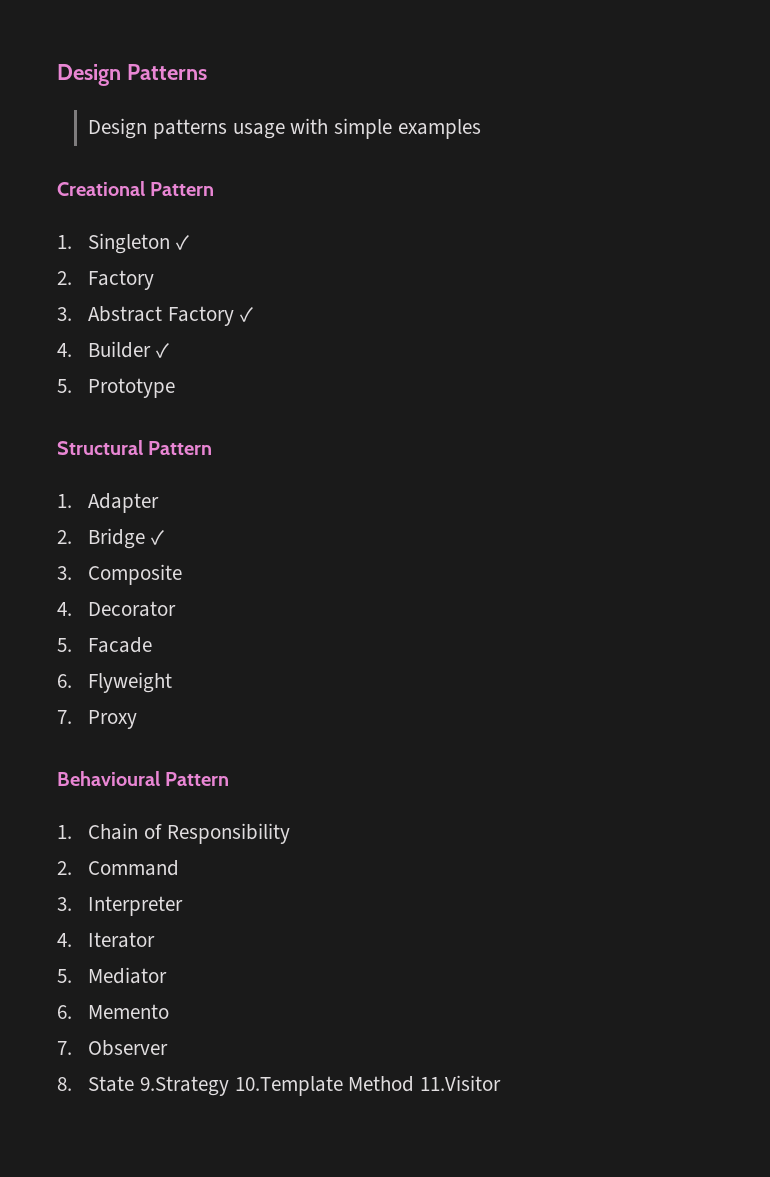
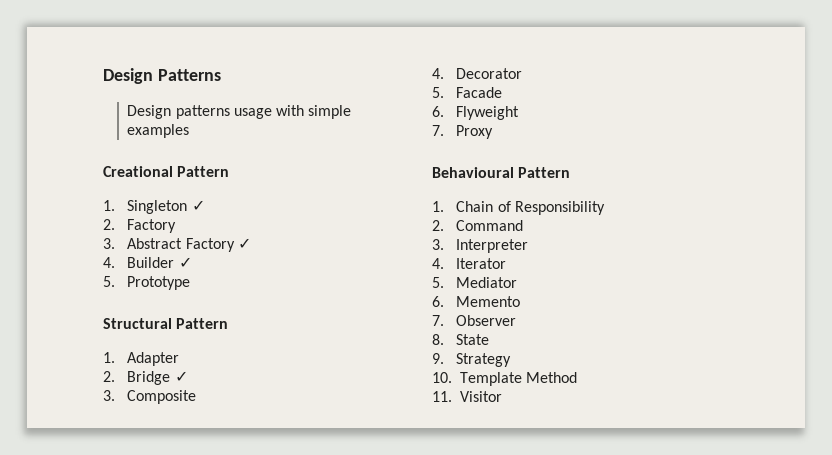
- 8. State 9.Strategy 10.Template Method 11.Visitor
+ 8. State
+ 9. Strategy
+ 10. Template Method
+ 11. Visitor

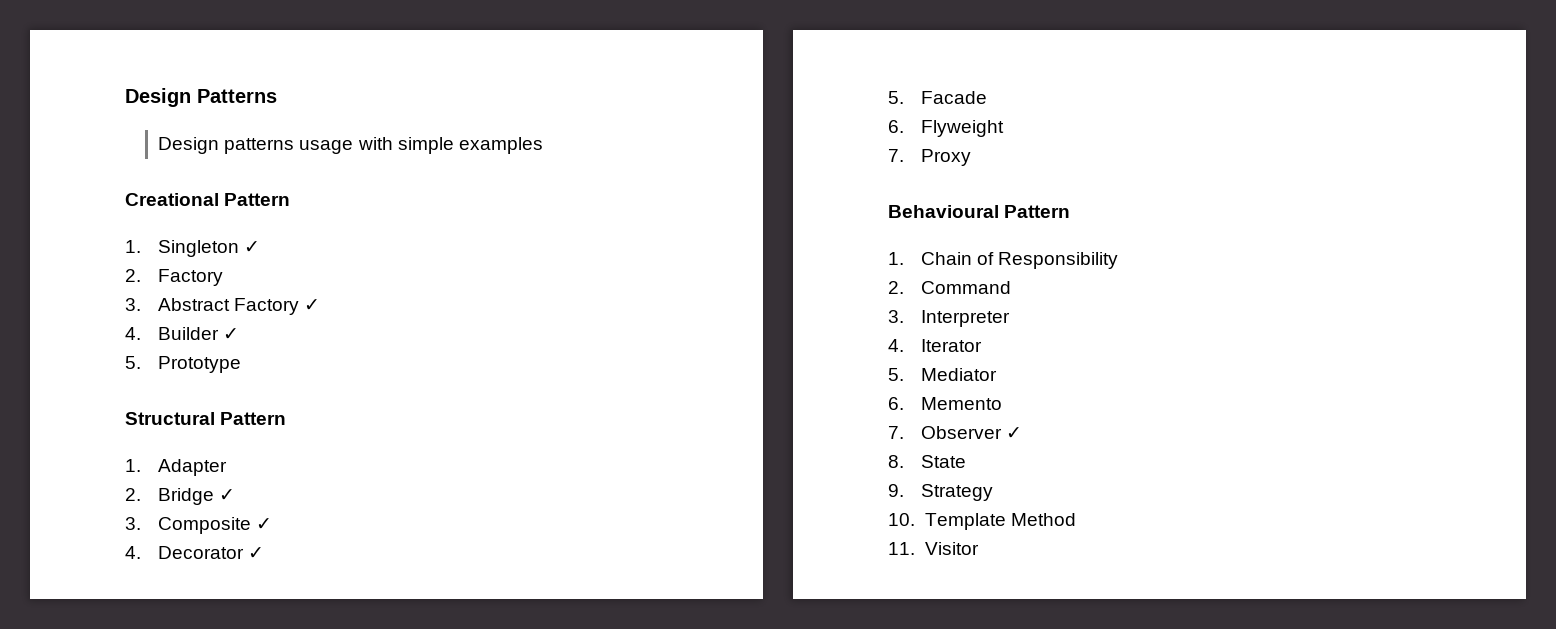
- 3. Composite
+ 3. Composite ✓
- 4. Decorator
+ 4. Decorator ✓
- 7. Observer
+ 7. Observer ✓

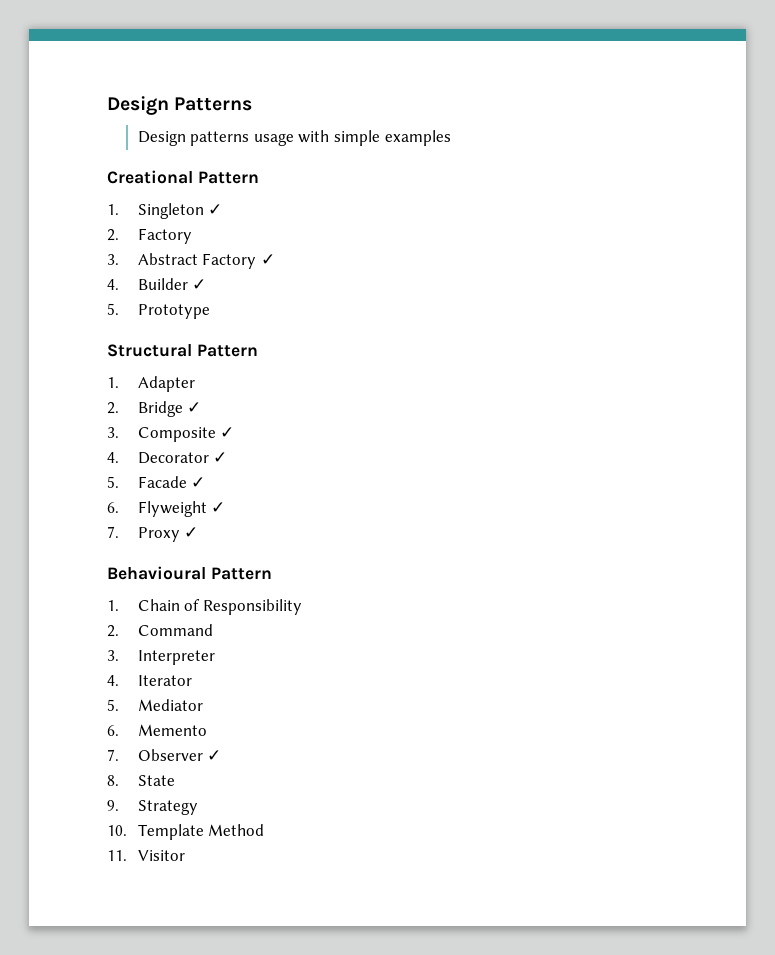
- 5. Facade
+ 5. Facade ✓
- 6. Flyweight
+ 6. Flyweight ✓
- 7. Proxy
+ 7. Proxy ✓

